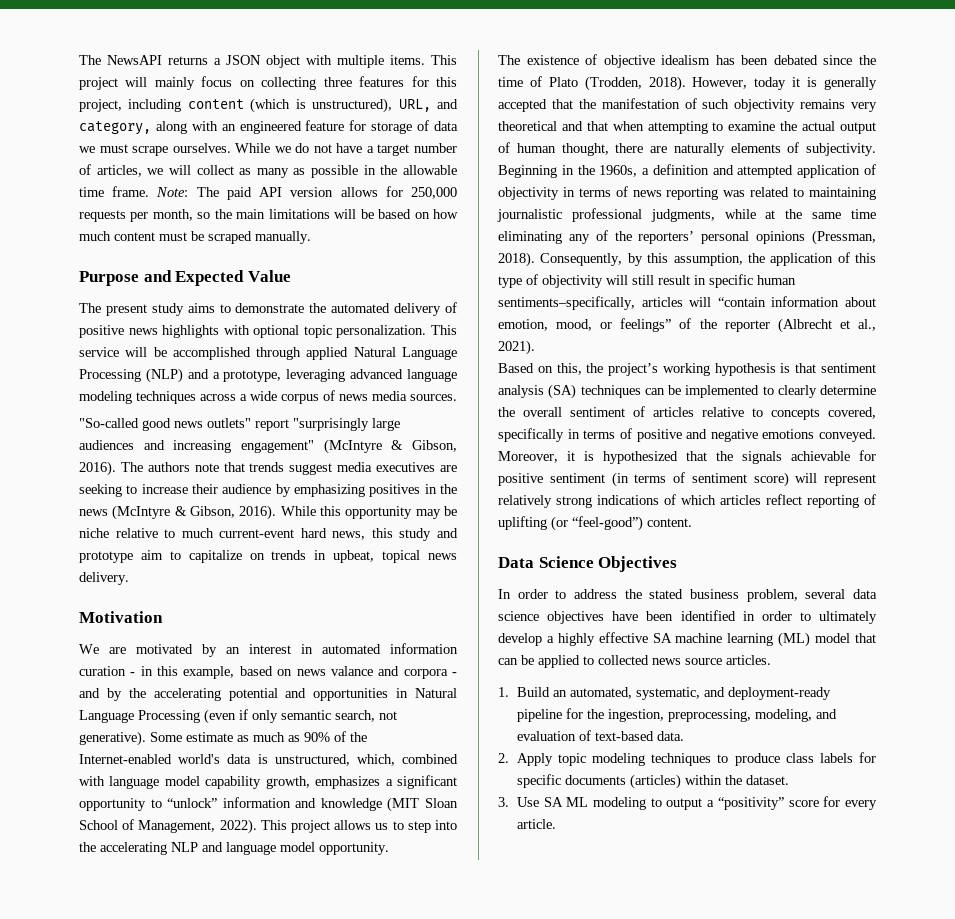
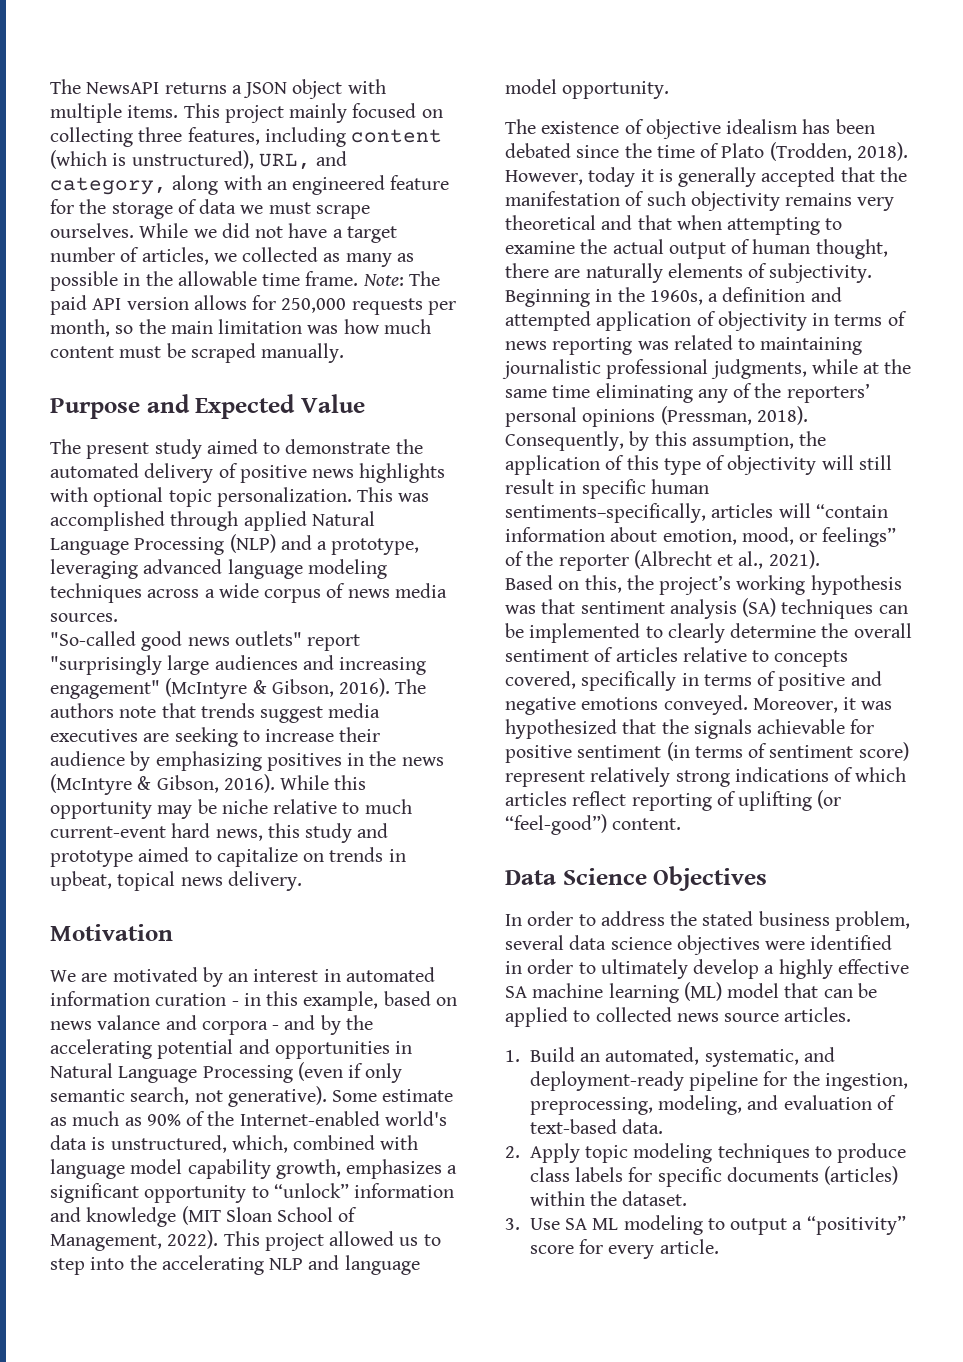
- This project will mainly focus on collecting three features for this project, including content (which is unstructured), URL, and category, along with an engineered feature for storage of data we must scrape ourselves.
+ This project mainly focused on collecting three features, including content (which is unstructured), URL, and category, along with an engineered feature for the storage of data we must scrape ourselves.
- While we do not have a target number of articles, we will collect as many as possible in the allowable time frame.
+ While we did not have a target number of articles, we collected as many as possible in the allowable time frame.
- Note: The paid API version allows for 250,000 requests per month, so the main limitations will be based on how much content must be scraped manually.
+ Note: The paid API version allows for 250,000 requests per month, so the main limitation was how much content must be scraped manually.
- The present study aims to demonstrate the automated delivery of positive news highlights with optional topic personalization.
+ The present study aimed to demonstrate the automated delivery of positive news highlights with optional topic personalization.
- This service will be accomplished through applied Natural Language Processing (NLP) and a prototype, leveraging advanced language modeling techniques across a wide corpus of news media sources.
+ This was accomplished through applied Natural Language Processing (NLP) and a prototype, leveraging advanced language modeling techniques across a wide corpus of news media sources.
- While this opportunity may be niche relative to much current-event hard news, this study and prototype aim to capitalize on trends in upbeat, topical news delivery.
+ While this opportunity may be niche relative to much current-event hard news, this study and prototype aimed to capitalize on trends in upbeat, topical news delivery.
- This project allows us to step into the accelerating NLP and language model opportunity.
+ This project allowed us to step into the accelerating NLP and language model opportunity.
- Based on this, the project’s working hypothesis is that sentiment analysis (SA) techniques can be implemented to clearly determine the overall sentiment of articles relative to concepts covered, specifically in terms of positive and negative emotions conveyed.
+ Based on this, the project’s working hypothesis was that sentiment analysis (SA) techniques can be implemented to clearly determine the overall sentiment of articles relative to concepts covered, specifically in terms of positive and negative emotions conveyed.
- Moreover, it is hypothesized that the signals achievable for positive sentiment (in terms of sentiment score) will represent relatively strong indications of which articles reflect reporting of uplifting (or “feel-good”) content.
+ Moreover, it was hypothesized that the signals achievable for positive sentiment (in terms of sentiment score) represent relatively strong indications of which articles reflect reporting of uplifting (or “feel-good”) content.
- In order to address the stated business problem, several data science objectives have been identified in order to ultimately develop a highly effective SA machine learning (ML) model that can be applied to collected news source articles.
+ In order to address the stated business problem, several data science objectives were identified in order to ultimately develop a highly effective SA machine learning (ML) model that can be applied to collected news source articles.

